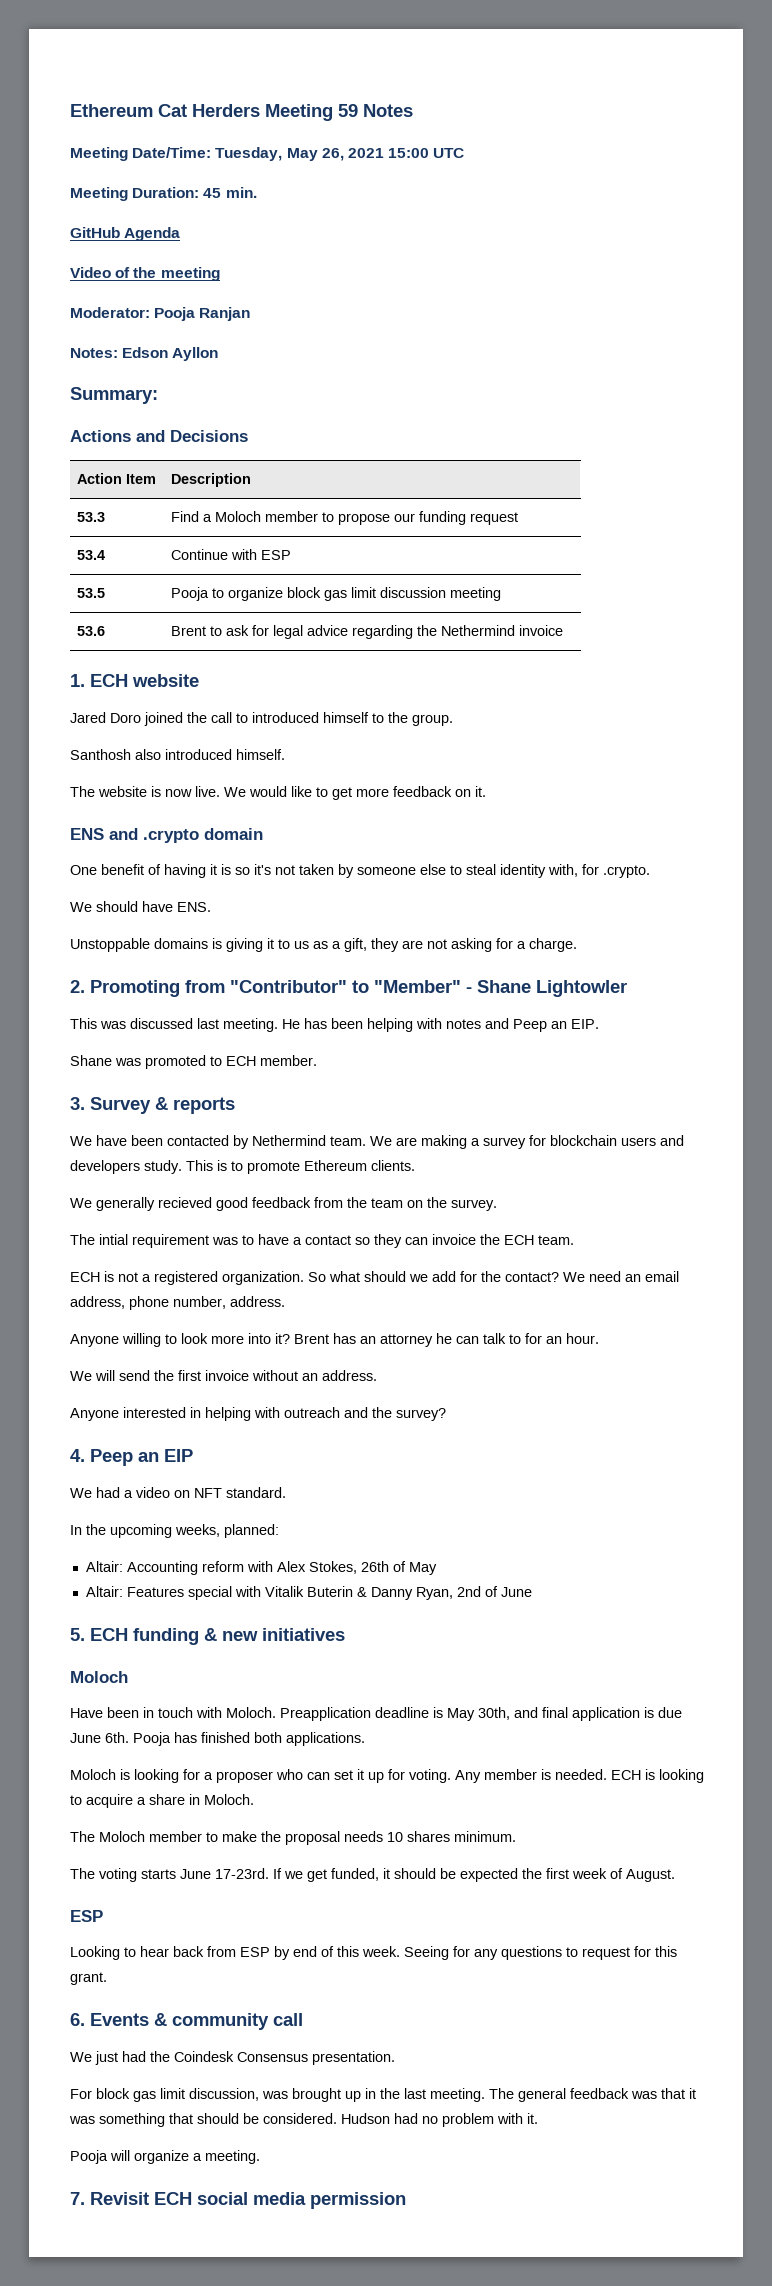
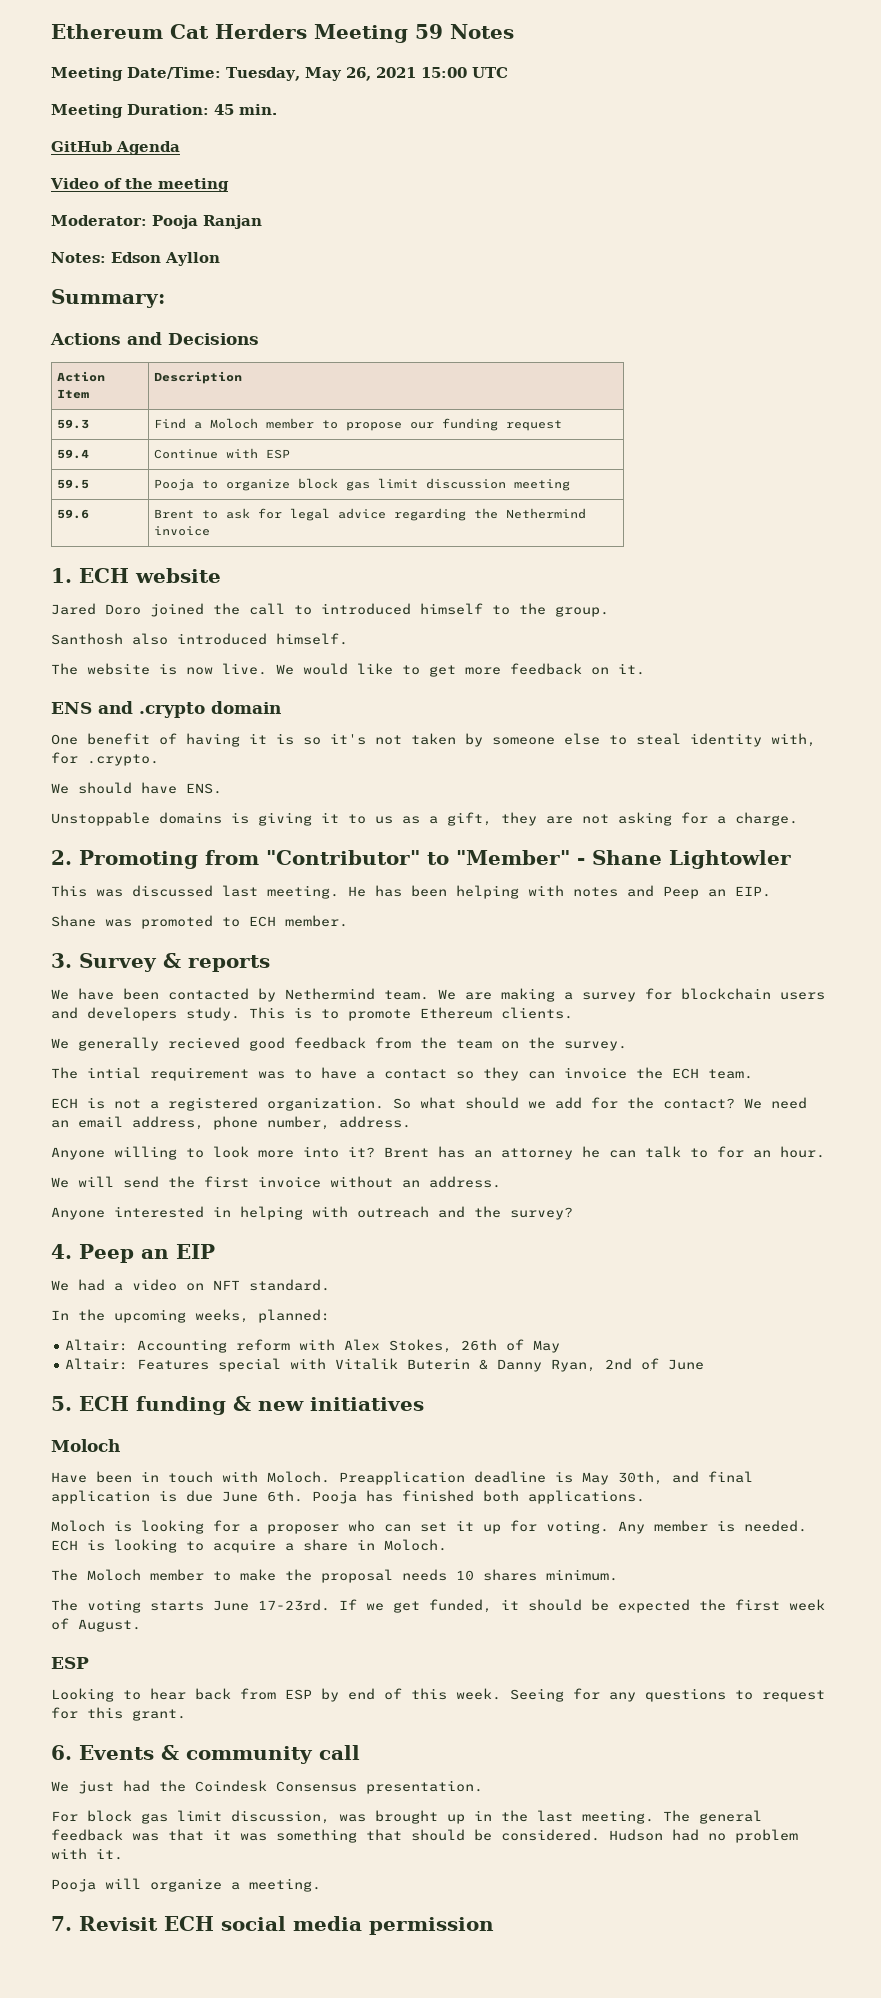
- 53.3 | Find a Moloch member to propose our funding request
+ 59.3 | Find a Moloch member to propose our funding request
- 53.4 | Continue with ESP
+ 59.4 | Continue with ESP
- 53.5 | Pooja to organize block gas limit discussion meeting
+ 59.5 | Pooja to organize block gas limit discussion meeting
- 53.6 | Brent to ask for legal advice regarding the Nethermind invoice
+ 59.6 | Brent to ask for legal advice regarding the Nethermind invoice

